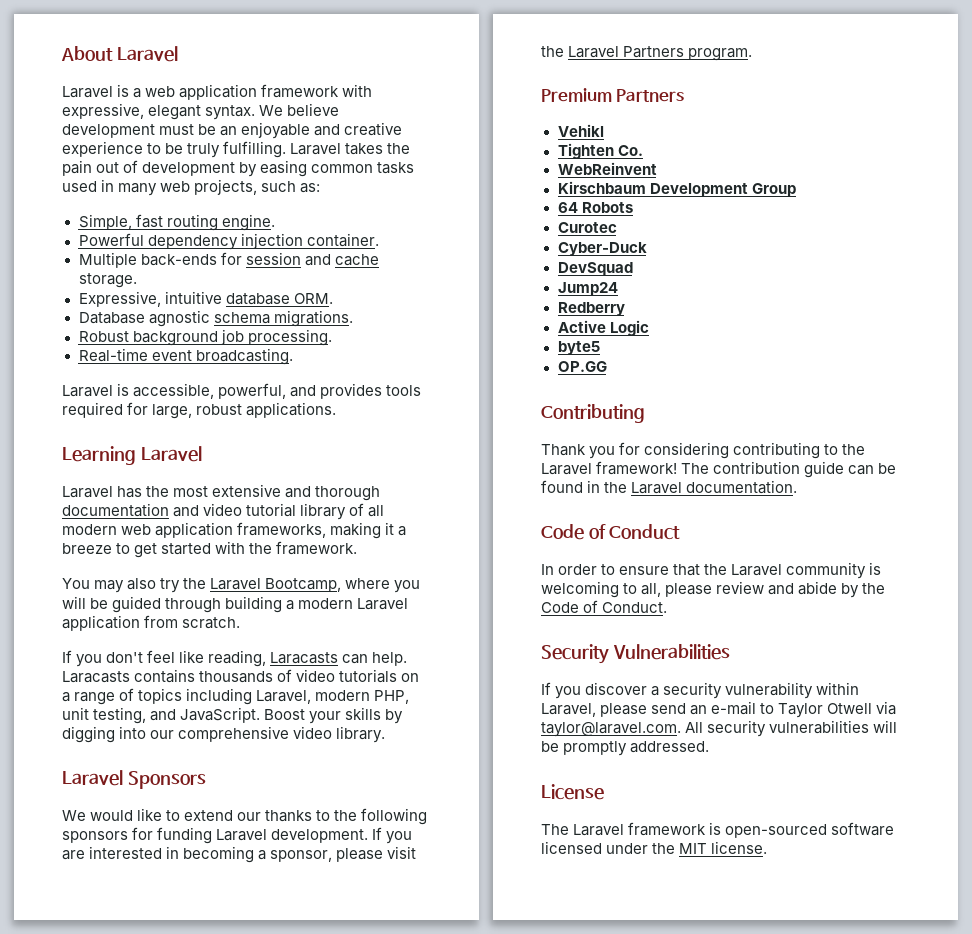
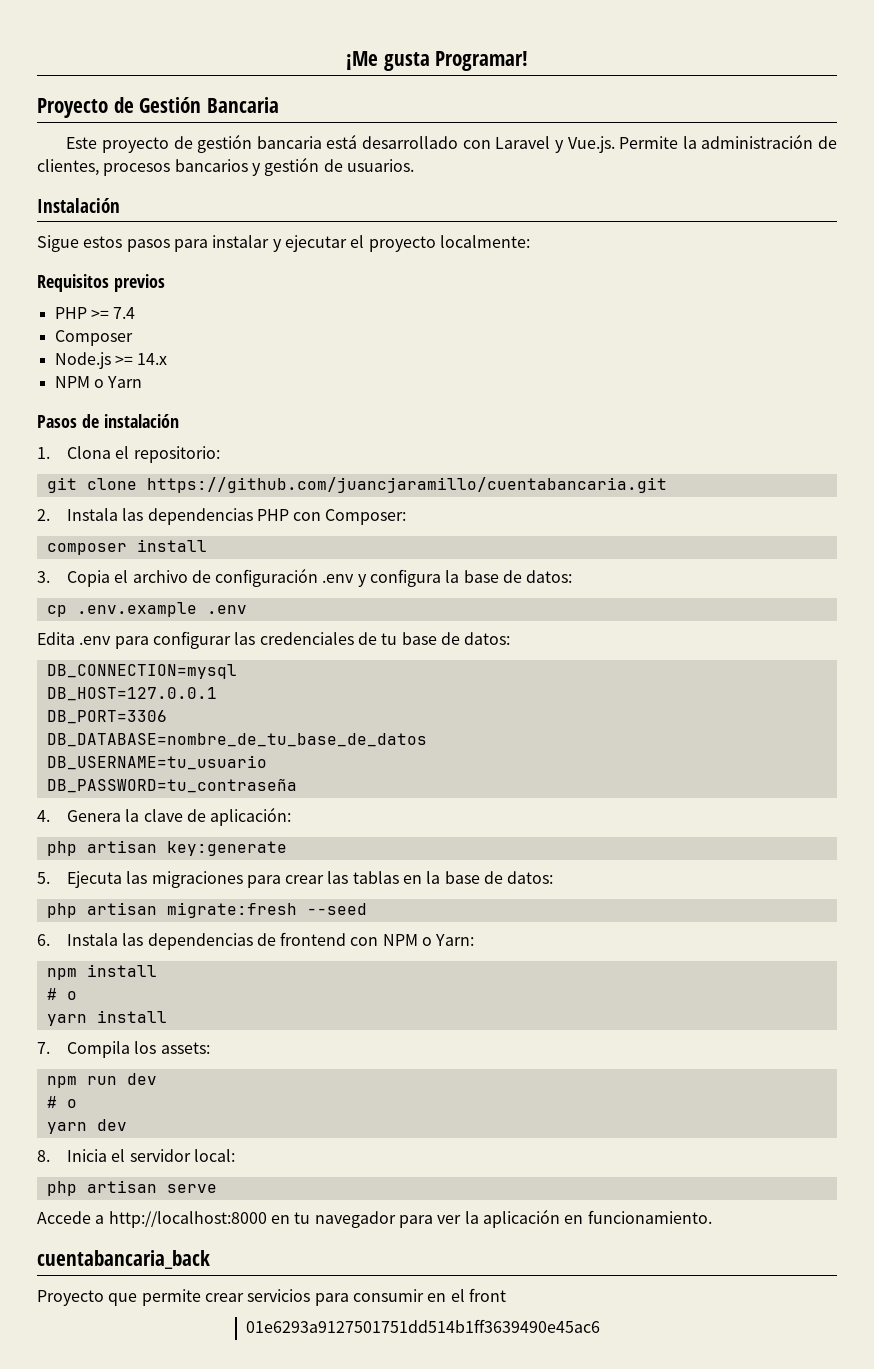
- About Laravel
- Laravel is a web application framework with expressive, elegant syntax. We believe development must be an enjoyable and creative experience to be truly fulfilling. Laravel takes the pain out of development by easing common tasks used in many web projects, such as:
- Simple, fast routing engine.
- Powerful dependency injection container.
- Multiple back-ends for session and cache storage.
- Expressive, intuitive database ORM.
- Database agnostic schema migrations.
- Robust background job processing.
- Real-time event broadcasting.
- Laravel is accessible, powerful, and provides tools required for large, robust applications.
- Learning Laravel
- Laravel has the most extensive and thorough documentation and video tutorial library of all modern web application frameworks, making it a breeze to get started with the framework.
- You may also try the Laravel Bootcamp, where you will be guided through building a modern Laravel application from scratch.
- If you don't feel like reading, Laracasts can help. Laracasts contains thousands of video tutorials on a range of topics including Laravel, modern PHP, unit testing, and JavaScript. Boost your skills by digging into our comprehensive video library.
- Laravel Sponsors
- We would like to extend our thanks to the following sponsors for funding Laravel development. If you are interested in becoming a sponsor, please visit the Laravel Partners program.
- Premium Partners
- Vehikl
- Tighten Co.
- WebReinvent
- Kirschbaum Development Group
- 64 Robots
- Curotec
- Cyber-Duck
- DevSquad
- Jump24
- Redberry
- Active Logic
- byte5
- OP.GG
- Contributing
- Thank you for considering contributing to the Laravel framework! The contribution guide can be found in the Laravel documentation.
- Code of Conduct
- In order to ensure that the Laravel community is welcoming to all, please review and abide by the Code of Conduct.
- Security Vulnerabilities
- If you discover a security vulnerability within Laravel, please send an e-mail to Taylor Otwell via taylor@laravel.com. All security vulnerabilities will be promptly addressed.
- License
- The Laravel framework is open-sourced software licensed under the MIT license.
+ ¡Me gusta Programar!
+ Proyecto de Gestión Bancaria
+ Este proyecto de gestión bancaria está desarrollado con Laravel y Vue.js. Permite la administración de clientes, procesos bancarios y gestión de usuarios.
+ Instalación
+ Sigue estos pasos para instalar y ejecutar el proyecto localmente:
+ Requisitos previos
+ PHP >= 7.4
+ Composer
+ Node.js >= 14.x
+ NPM o Yarn
+ Pasos de instalación
+ 1. Clona el repositorio:
+ git clone https://github.com/juancjaramillo/cuentabancaria.git
+ 2. Instala las dependencias PHP con Composer:
+ composer install
+ 3. Copia el archivo de configuración .env y configura la base de datos:
+ cp .env.example .env
+ Edita .env para configurar las credenciales de tu base de datos:
+ DB_CONNECTION=mysql
+ DB_HOST=127.0.0.1
+ DB_PORT=3306
+ DB_DATABASE=nombre_de_tu_base_de_datos
+ DB_USERNAME=tu_usuario
+ DB_PASSWORD=tu_contraseña
+ 4. Genera la clave de aplicación:
+ php artisan key:generate
+ 5. Ejecuta las migraciones para crear las tablas en la base de datos:
+ php artisan migrate:fresh --seed
+ 6. Instala las dependencias de frontend con NPM o Yarn:
+ npm install
+ # o
+ yarn install
+ 7. Compila los assets:
+ npm run dev
+ # o
+ yarn dev
+ 8. Inicia el servidor local:
+ php artisan serve
+ Accede a http://localhost:8000 en tu navegador para ver la aplicación en funcionamiento.
+ cuentabancaria_back
+ Proyecto que permite crear servicios para consumir en el front
+ 01e6293a9127501751dd514b1ff3639490e45ac6

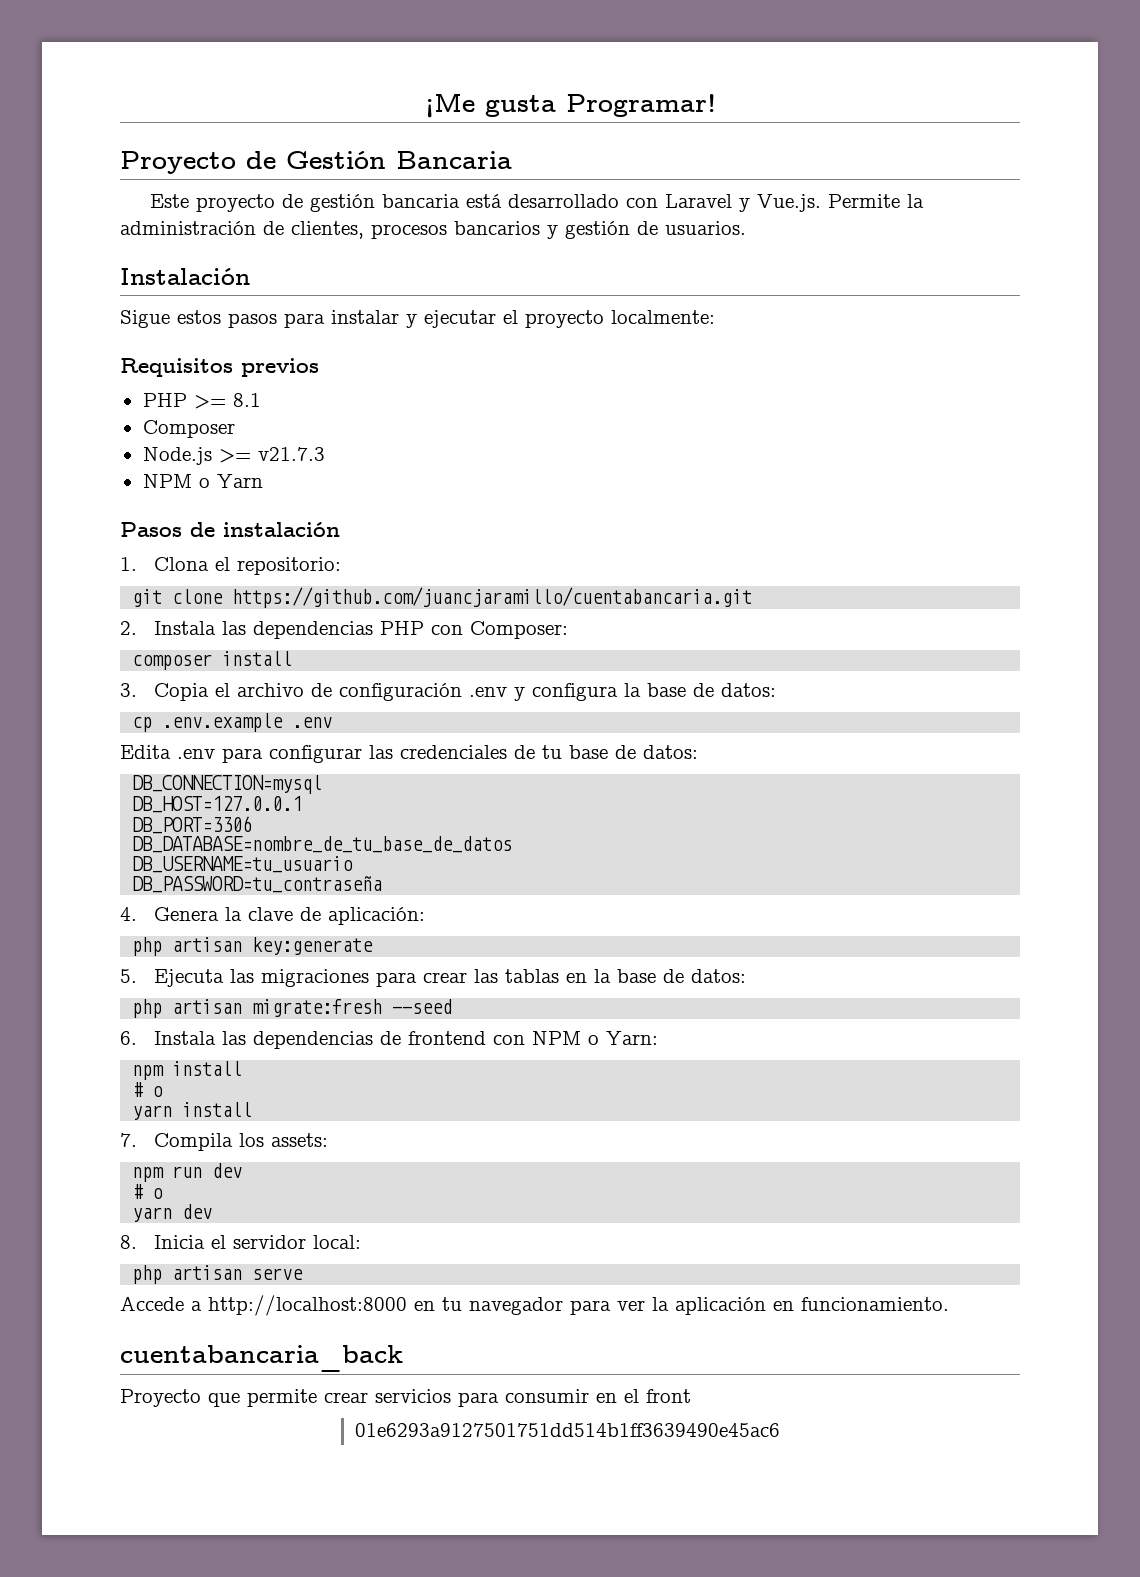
- PHP >= 7.4
+ PHP >= 8.1
- Node.js >= 14.x
+ Node.js >= v21.7.3

